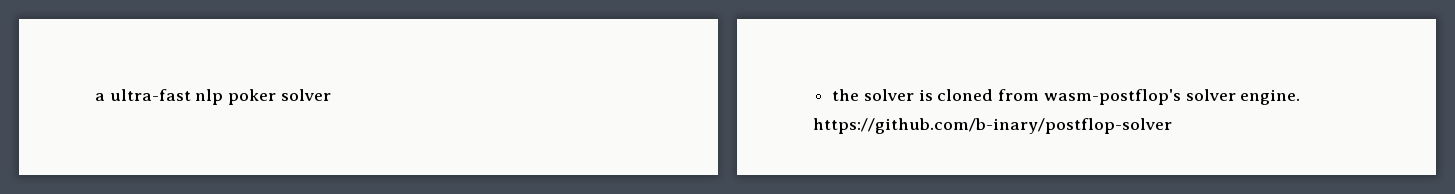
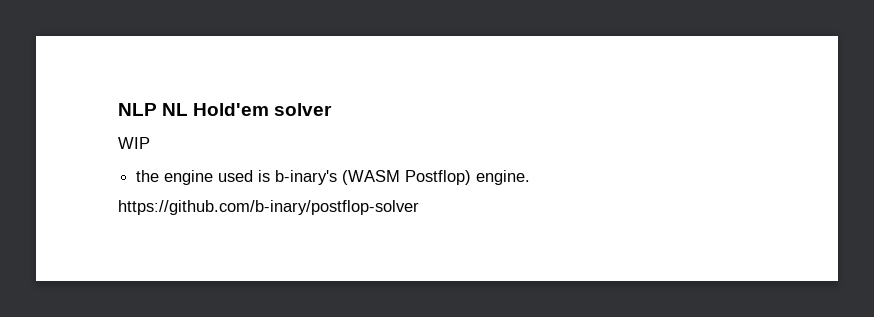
- a ultra-fast nlp poker solver
+ NLP NL Hold'em solver
+ WIP
- the solver is cloned from wasm-postflop's solver engine.
+ the engine used is b-inary's (WASM Postflop) engine.

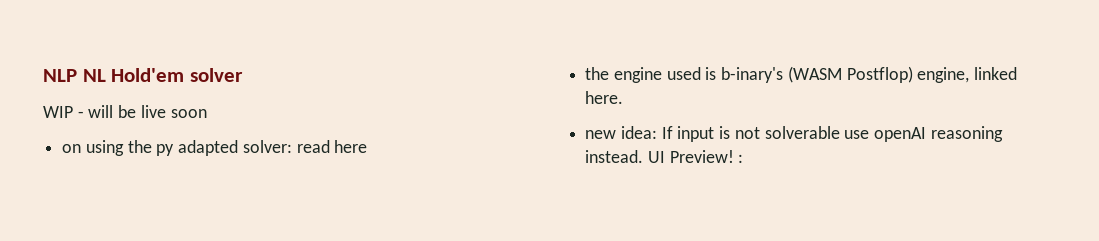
- WIP
+ WIP - will be live soon
+ on using the py adapted solver: read here
- the engine used is b-inary's (WASM Postflop) engine.
- https://github.com/b-inary/postflop-solver
+ the engine used is b-inary's (WASM Postflop) engine, linked here.
+ new idea: If input is not solverable use openAI reasoning instead. UI Preview! :

